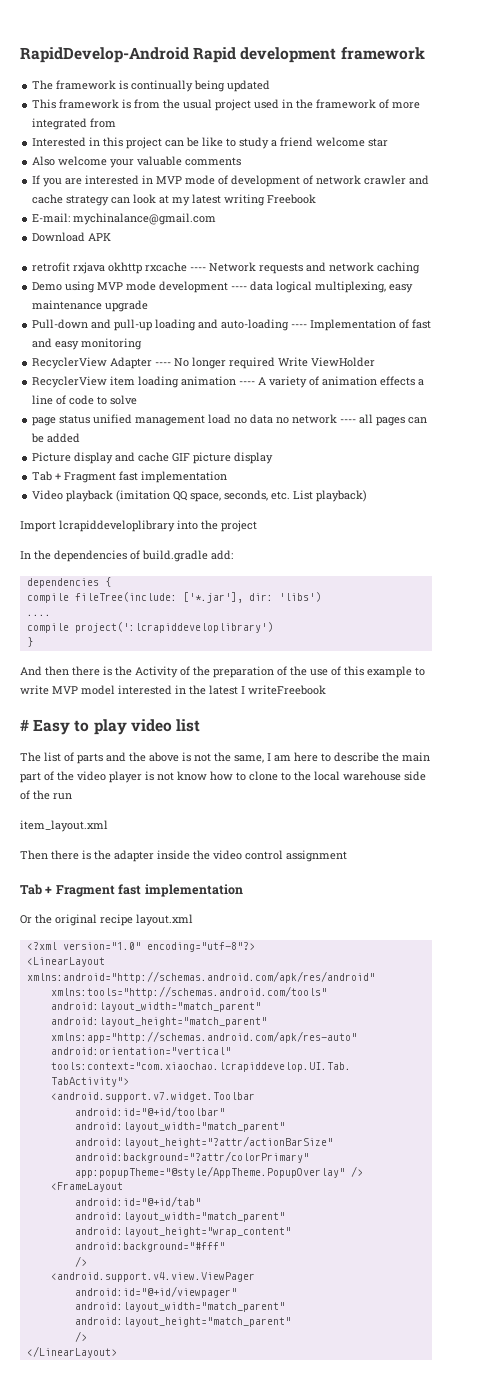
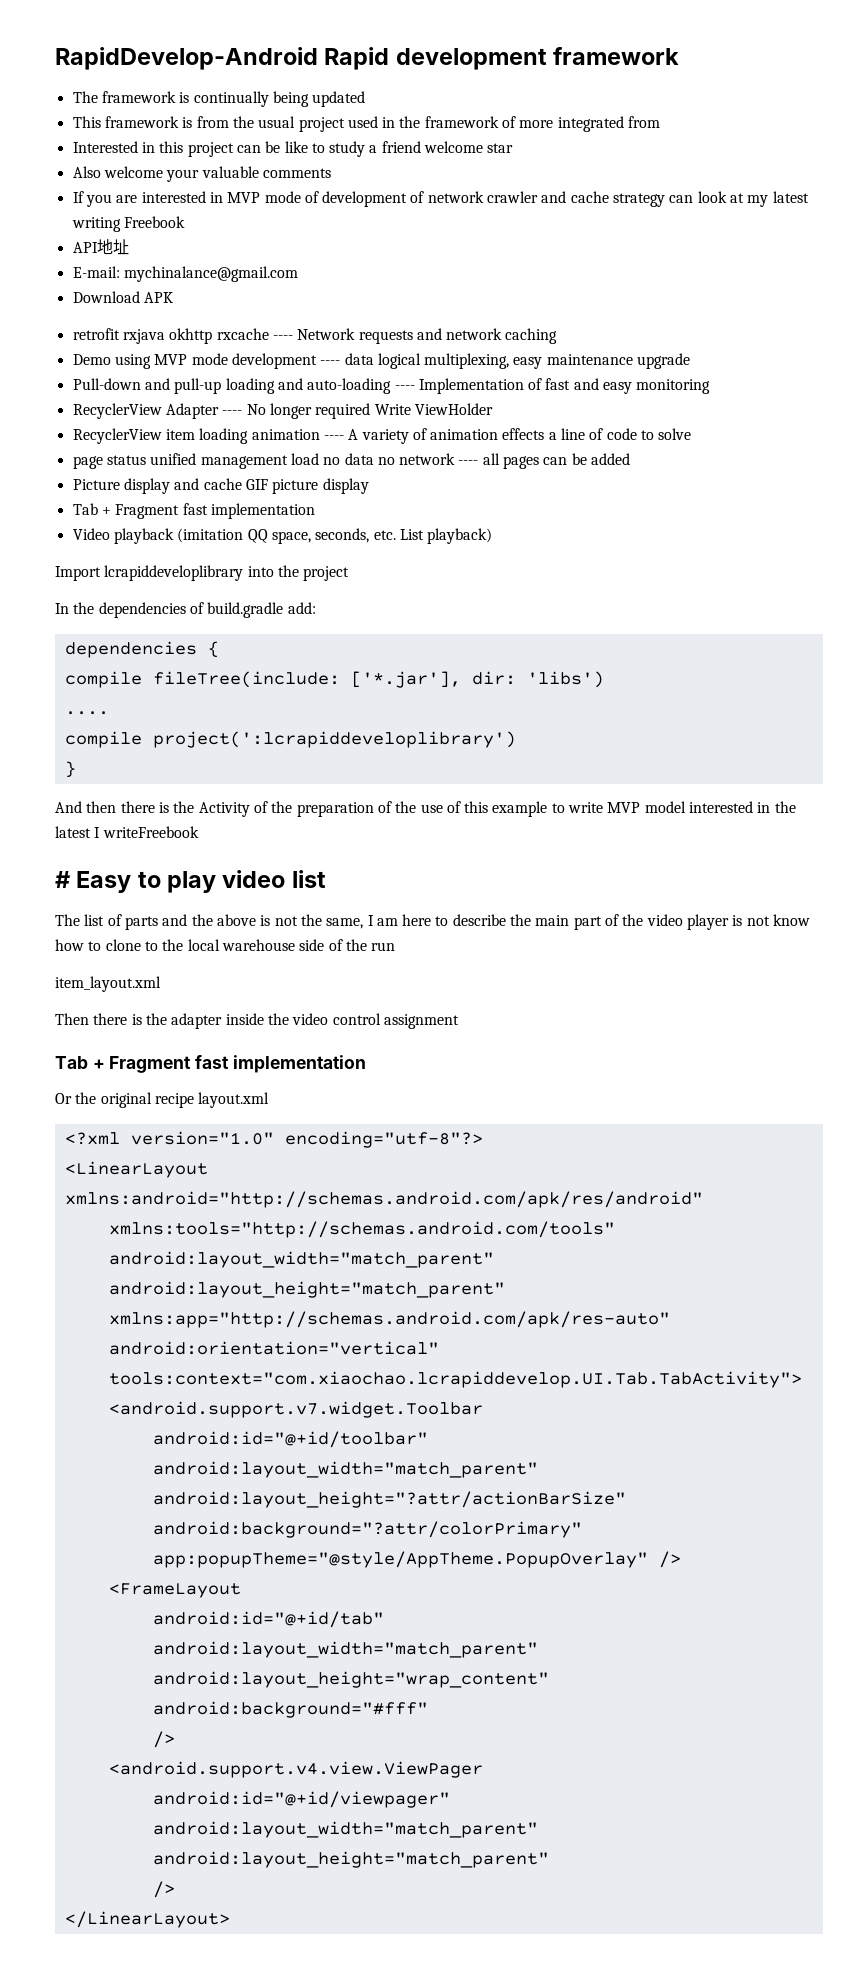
+ API地址

